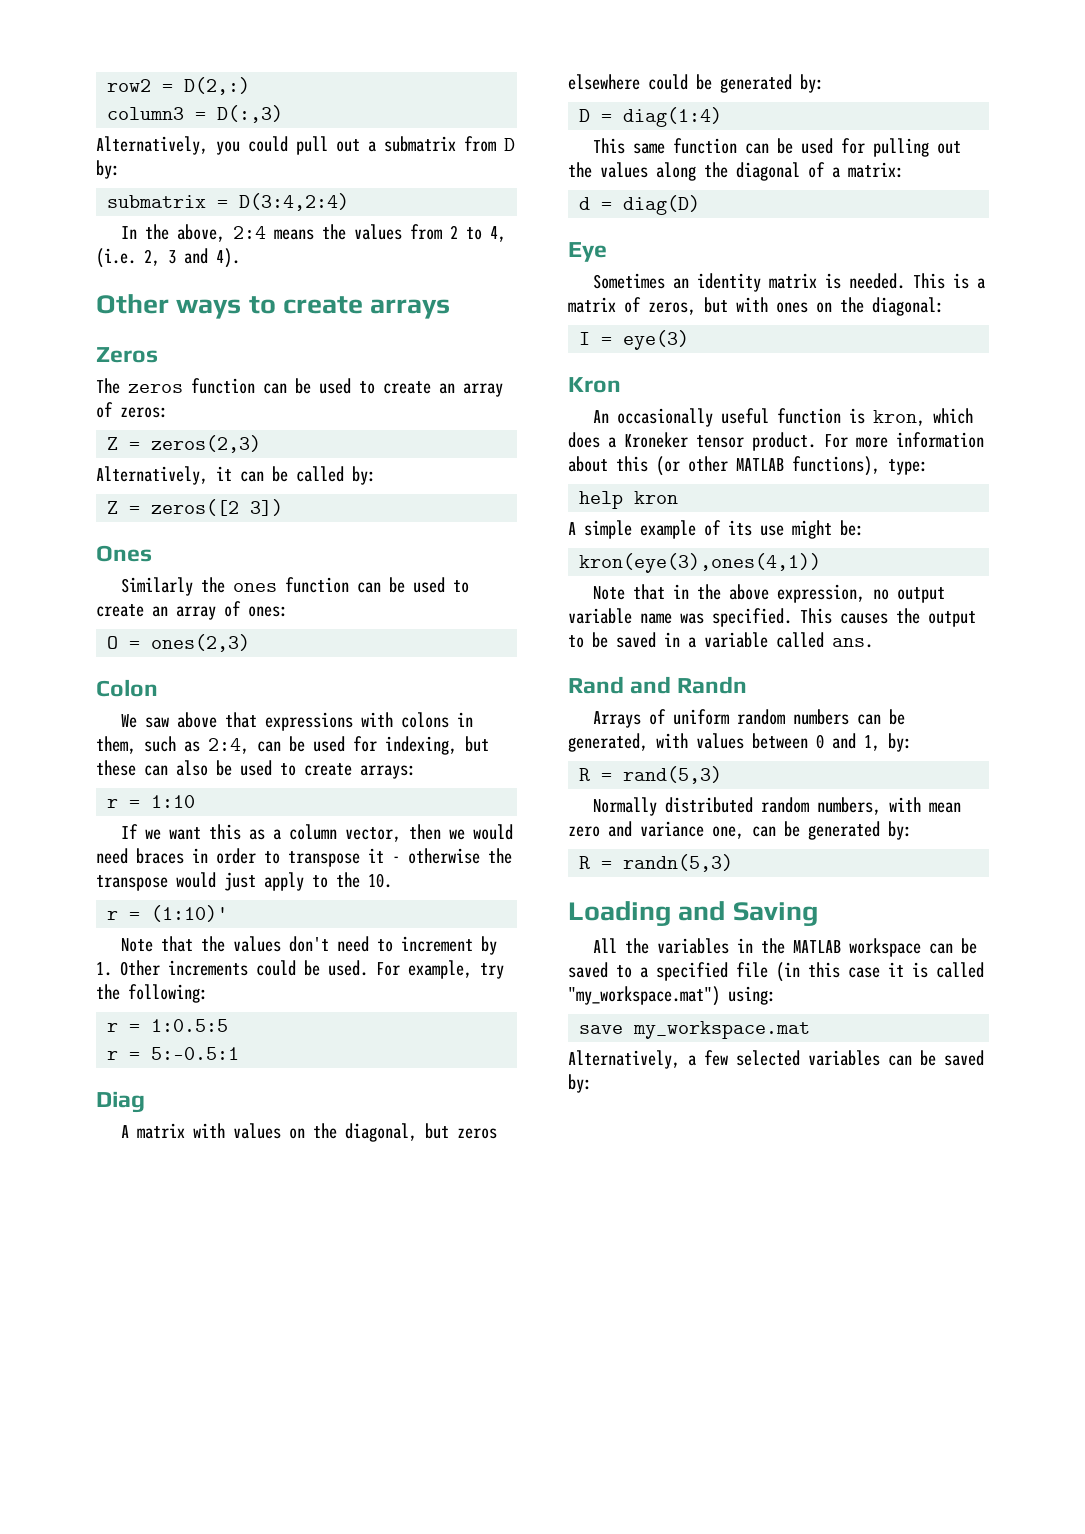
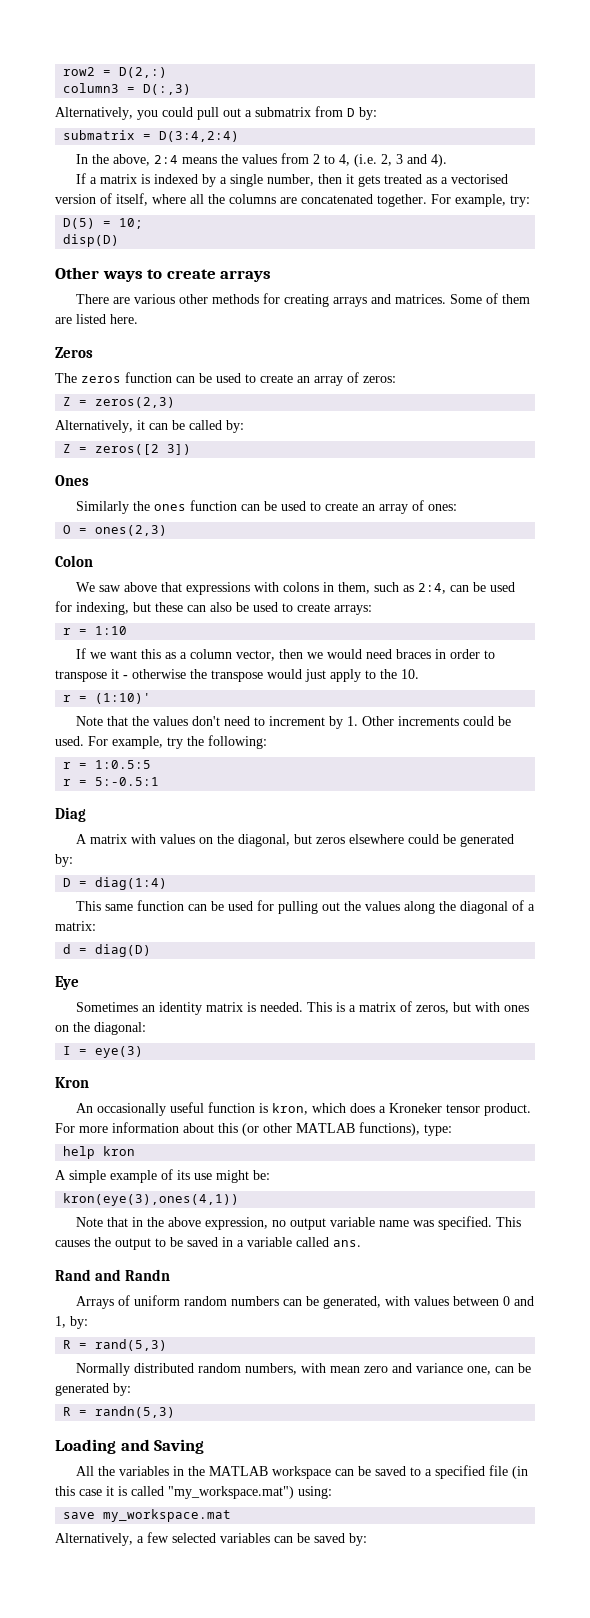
+ If a matrix is indexed by a single number, then it gets treated as a vectorised version of itself, where all the columns are concatenated together. For example, try:
+ D(5) = 10;
+ disp(D)
+ There are various other methods for creating arrays and matrices. Some of them are listed here.

